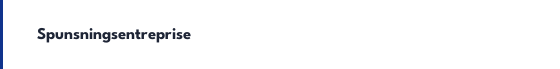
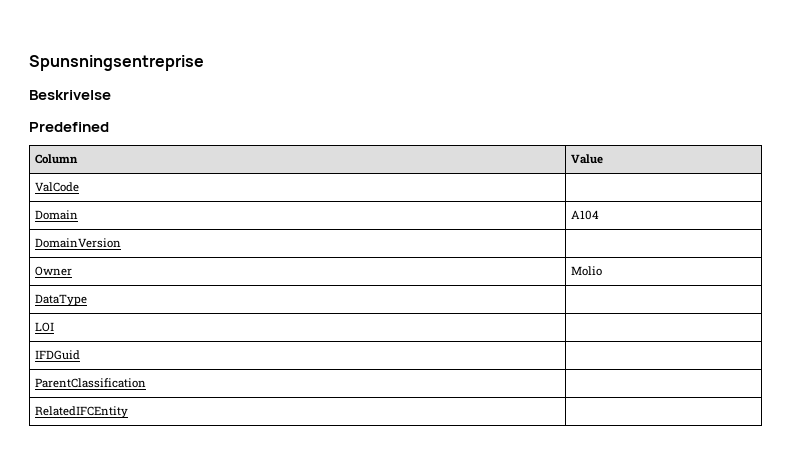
+ Beskrivelse
+ Predefined
+ Column | Value
+ ValCode |
+ Domain | A104
+ DomainVersion |
+ Owner | Molio
+ DataType |
+ LOI |
+ IFDGuid |
+ ParentClassification |
+ RelatedIFCEntity |

